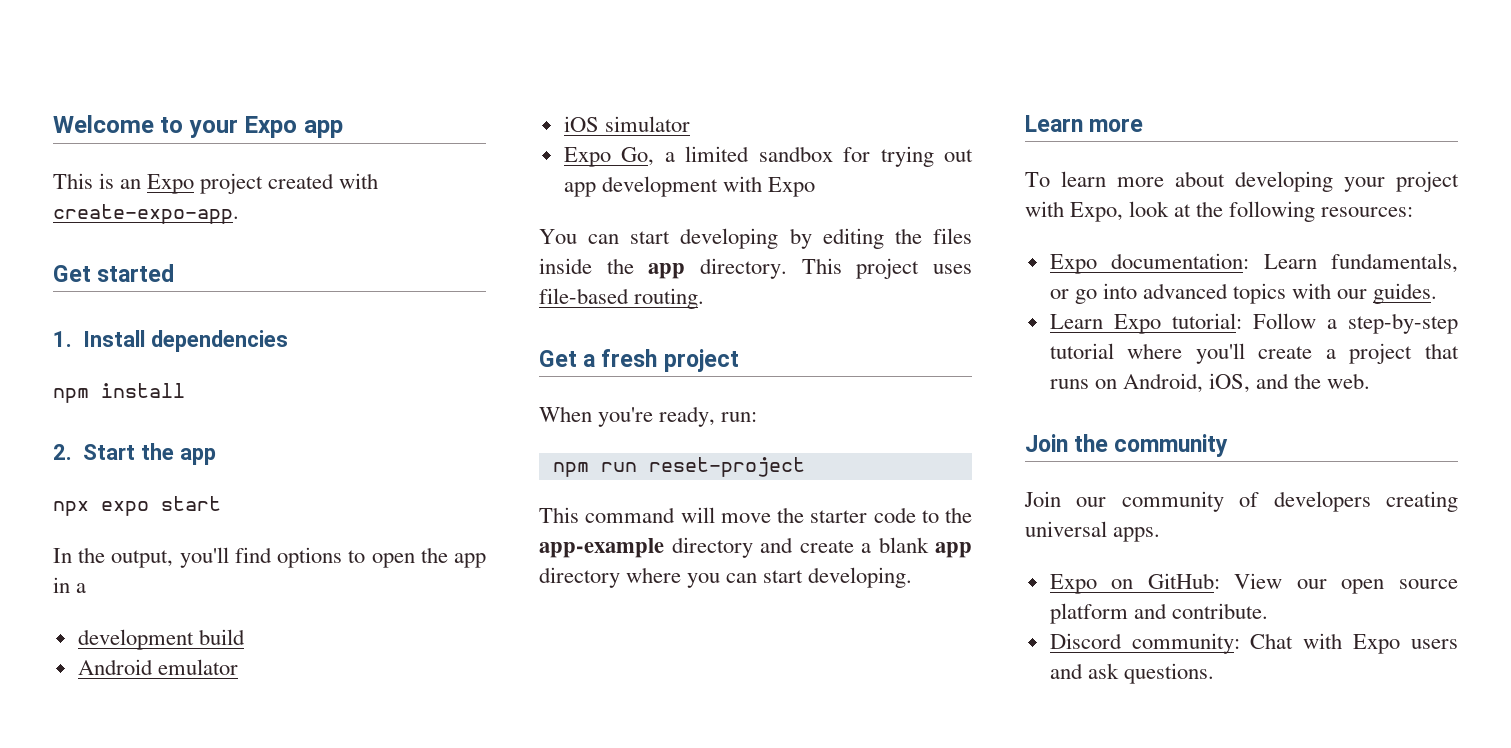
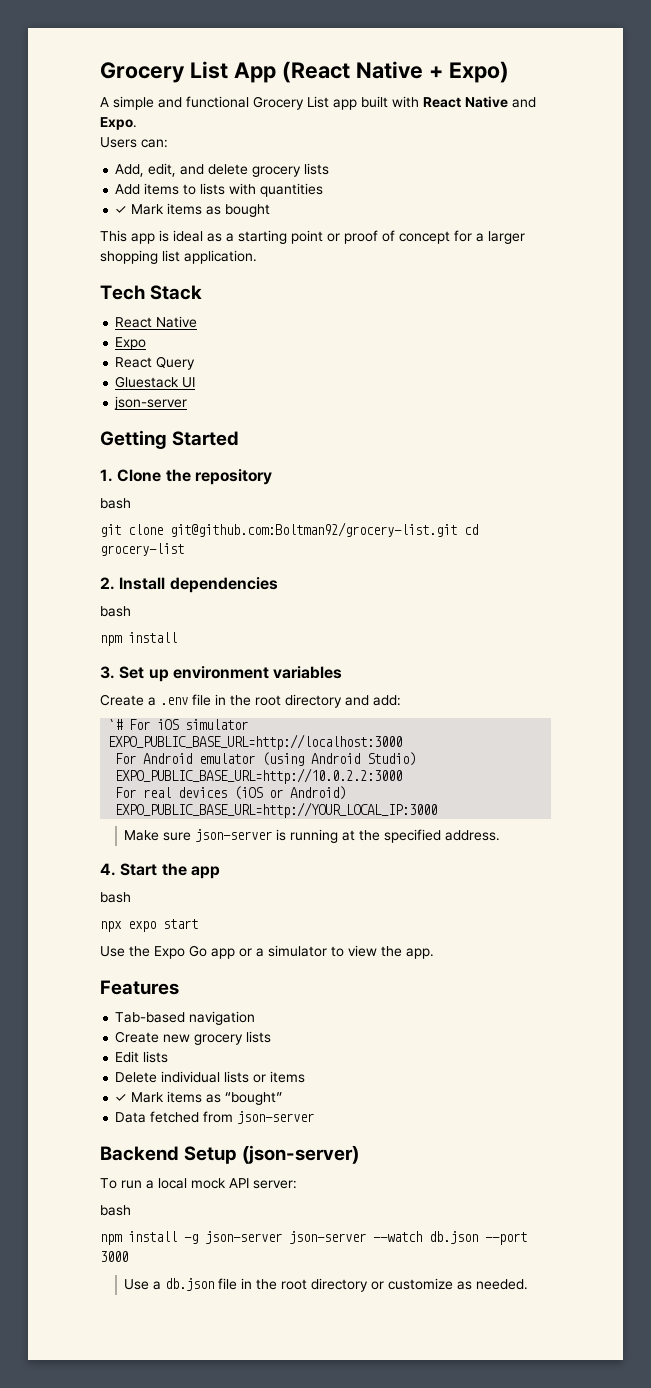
- Welcome to your Expo app
- This is an Expo project created with create-expo-app.
- Get started
- 1. Install dependencies
+ Grocery List App (React Native + Expo)
+ A simple and functional Grocery List app built with React Native and Expo.
+ Users can:
+ Add, edit, and delete grocery lists
+ Add items to lists with quantities
+ ✓ Mark items as bought
+ This app is ideal as a starting point or proof of concept for a larger shopping list application.
+ Tech Stack
+ React Native
+ Expo
+ React Query
+ Gluestack UI
+ json-server
+ Getting Started
+ 1. Clone the repository
+ bash
+ git clone git@github.com:Boltman92/grocery-list.git cd grocery-list
+ 2. Install dependencies
+ bash
- 2. Start the app
+ 3. Set up environment variables
+ Create a .env file in the root directory and add:
+ `# For iOS simulator EXPO_PUBLIC_BASE_URL=http://localhost:3000
+ For Android emulator (using Android Studio) EXPO_PUBLIC_BASE_URL=http://10.0.2.2:3000
+ For real devices (iOS or Android) EXPO_PUBLIC_BASE_URL=http://YOUR_LOCAL_IP:3000
+ Make sure json-server is running at the specified address.
+ 4. Start the app
+ bash
- In the output, you'll find options to open the app in a
- development build
- Android emulator
- iOS simulator
- Expo Go, a limited sandbox for trying out app development with Expo
- You can start developing by editing the files inside the app directory. This project uses file-based routing.
- Get a fresh project
- When you're ready, run:
- npm run reset-project
- This command will move the starter code to the app-example directory and create a blank app directory where you can start developing.
- Learn more
- To learn more about developing your project with Expo, look at the following resources:
- Expo documentation: Learn fundamentals, or go into advanced topics with our guides.
- Learn Expo tutorial: Follow a step-by-step tutorial where you'll create a project that runs on Android, iOS, and the web.
- Join the community
- Join our community of developers creating universal apps.
- Expo on GitHub: View our open source platform and contribute.
- Discord community: Chat with Expo users and ask questions.
+ Use the Expo Go app or a simulator to view the app.
+ Features
+ Tab-based navigation
+ Create new grocery lists
+ Edit lists
+ Delete individual lists or items
+ ✓ Mark items as “bought”
+ Data fetched from json-server
+ Backend Setup (json-server)
+ To run a local mock API server:
+ bash
+ npm install -g json-server json-server --watch db.json --port 3000
+ Use a db.json file in the root directory or customize as needed.

